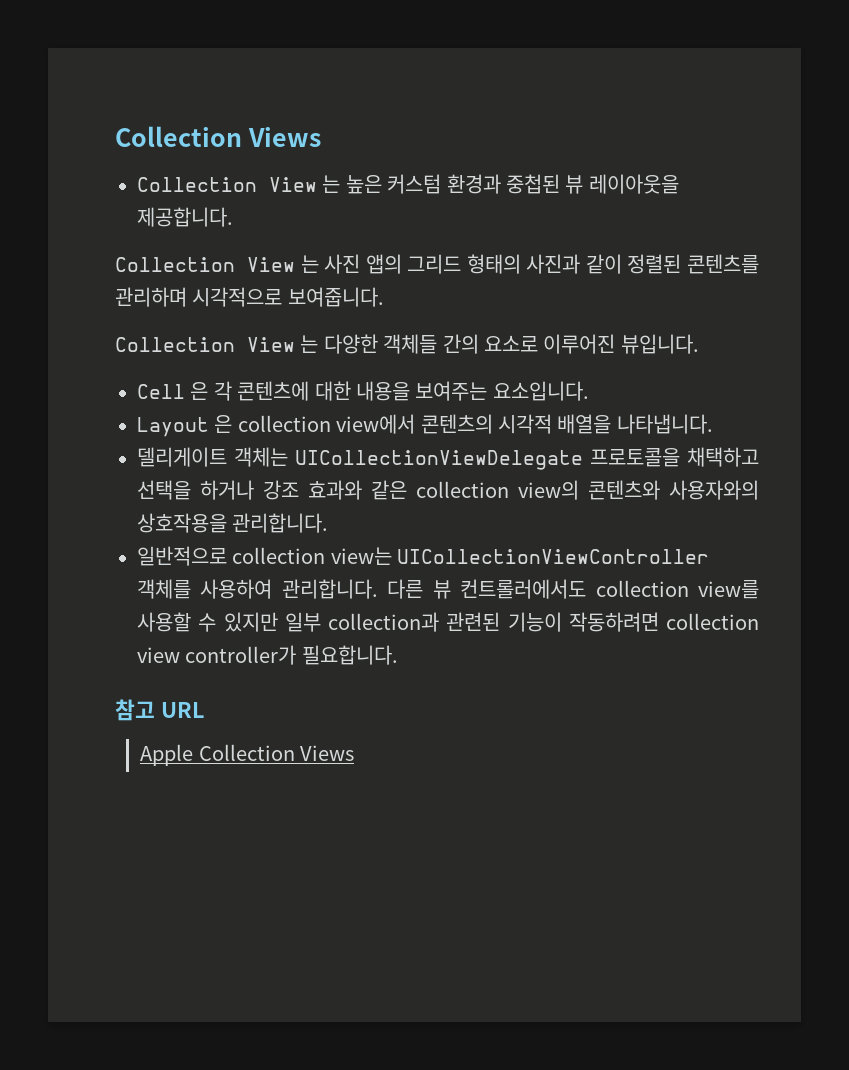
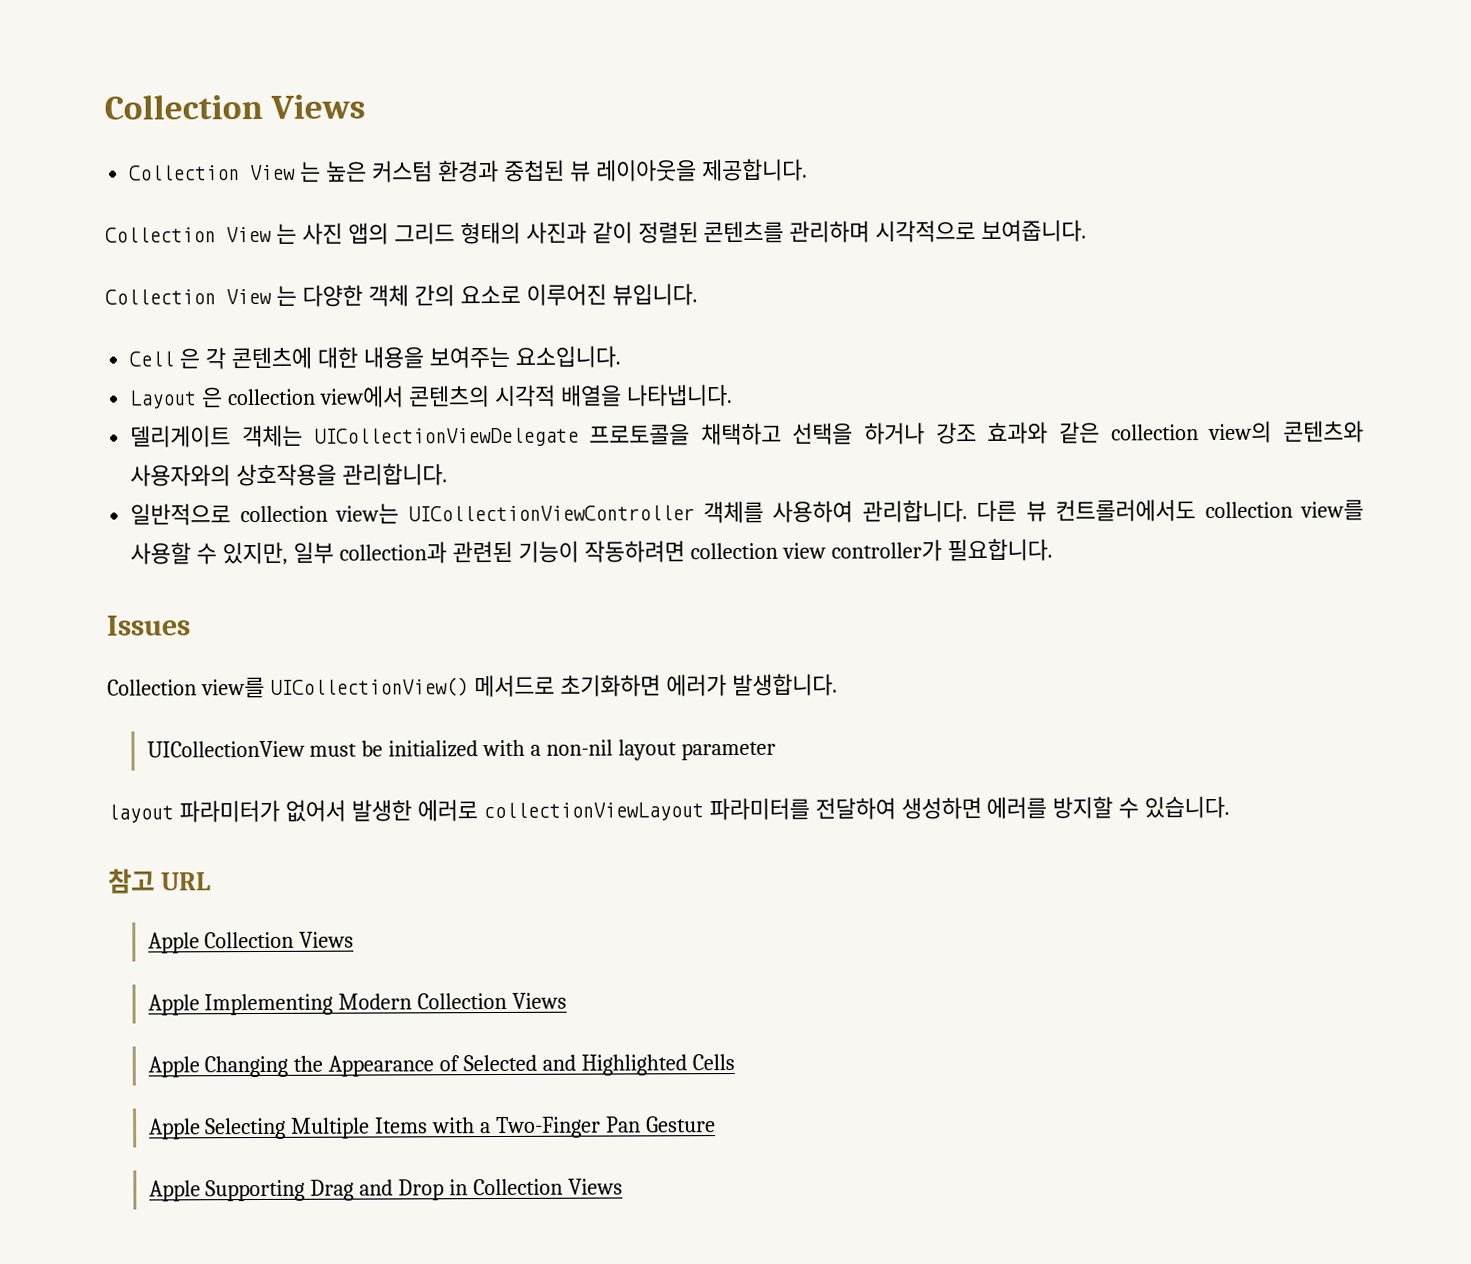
- Collection View 는 다양한 객체들 간의 요소로 이루어진 뷰입니다.
+ Collection View 는 다양한 객체 간의 요소로 이루어진 뷰입니다.
- 다른 뷰 컨트롤러에서도 collection view를 사용할 수 있지만 일부 collection과 관련된 기능이 작동하려면 collection view controller가 필요합니다.
+ 다른 뷰 컨트롤러에서도 collection view를 사용할 수 있지만, 일부 collection과 관련된 기능이 작동하려면 collection view controller가 필요합니다.
+ Issues
+ Collection view를 UICollectionView() 메서드로 초기화하면 에러가 발생합니다.
+ UICollectionView must be initialized with a non-nil layout parameter
+ layout 파라미터가 없어서 발생한 에러로 collectionViewLayout 파라미터를 전달하여 생성하면 에러를 방지할 수 있습니다.
+ Apple Implementing Modern Collection Views
+ Apple Changing the Appearance of Selected and Highlighted Cells
+ Apple Selecting Multiple Items with a Two-Finger Pan Gesture
+ Apple Supporting Drag and Drop in Collection Views

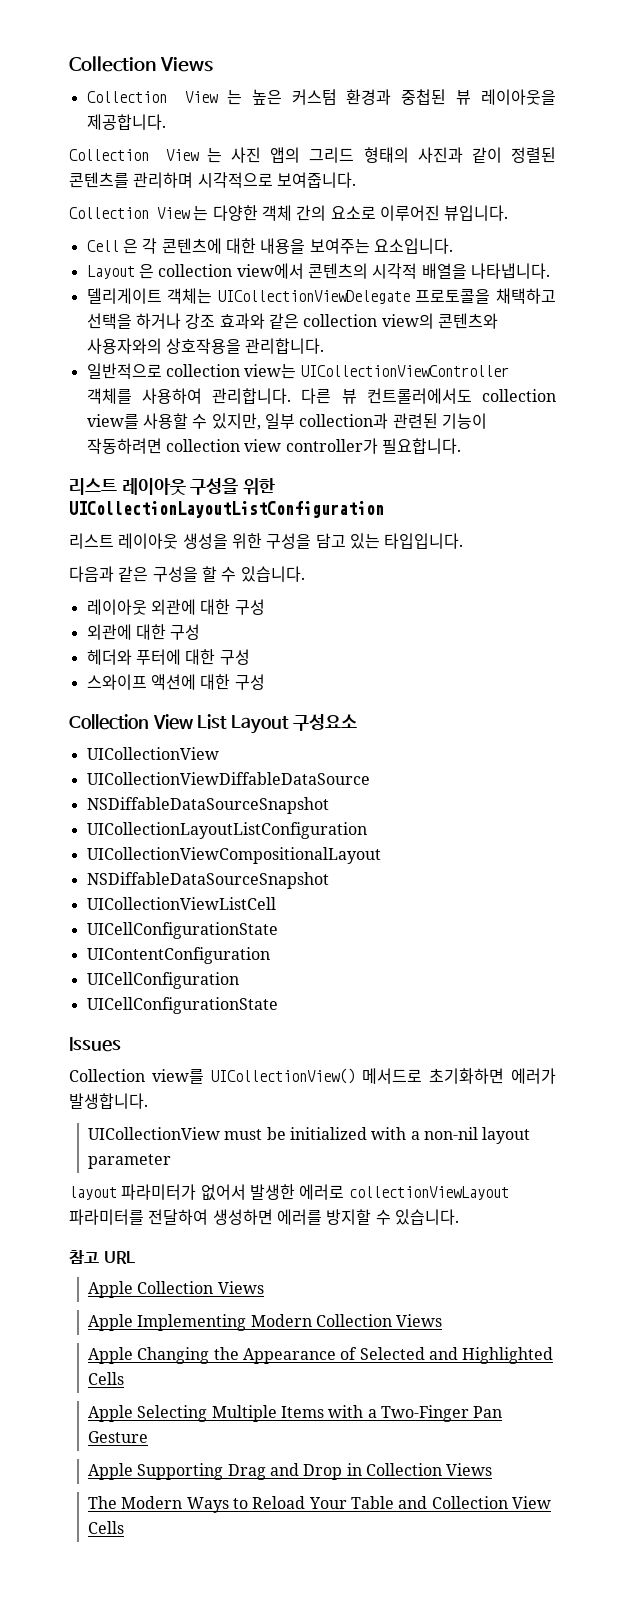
+ 리스트 레이아웃 구성을 위한 UICollectionLayoutListConfiguration
+ 리스트 레이아웃 생성을 위한 구성을 담고 있는 타입입니다.
+ 다음과 같은 구성을 할 수 있습니다.
+ 레이아웃 외관에 대한 구성
+ 외관에 대한 구성
+ 헤더와 푸터에 대한 구성
+ 스와이프 액션에 대한 구성
+ Collection View List Layout 구성요소
+ UICollectionView
+ UICollectionViewDiffableDataSource
+ NSDiffableDataSourceSnapshot
+ UICollectionLayoutListConfiguration
+ UICollectionViewCompositionalLayout
+ NSDiffableDataSourceSnapshot
+ UICollectionViewListCell
+ UICellConfigurationState
+ UIContentConfiguration
+ UICellConfiguration
+ UICellConfigurationState
+ The Modern Ways to Reload Your Table and Collection View Cells

